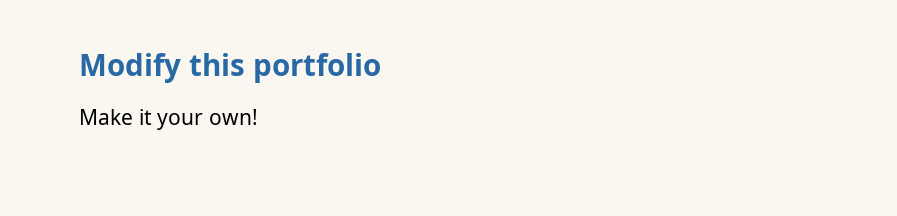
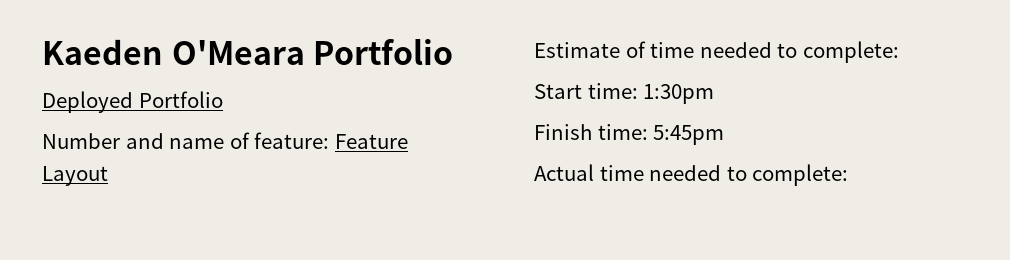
- Modify this portfolio
- Make it your own!
+ Kaeden O'Meara Portfolio
+ Deployed Portfolio
+ Number and name of feature: Feature Layout
+ Estimate of time needed to complete:
+ Start time: 1:30pm
+ Finish time: 5:45pm
+ Actual time needed to complete:

